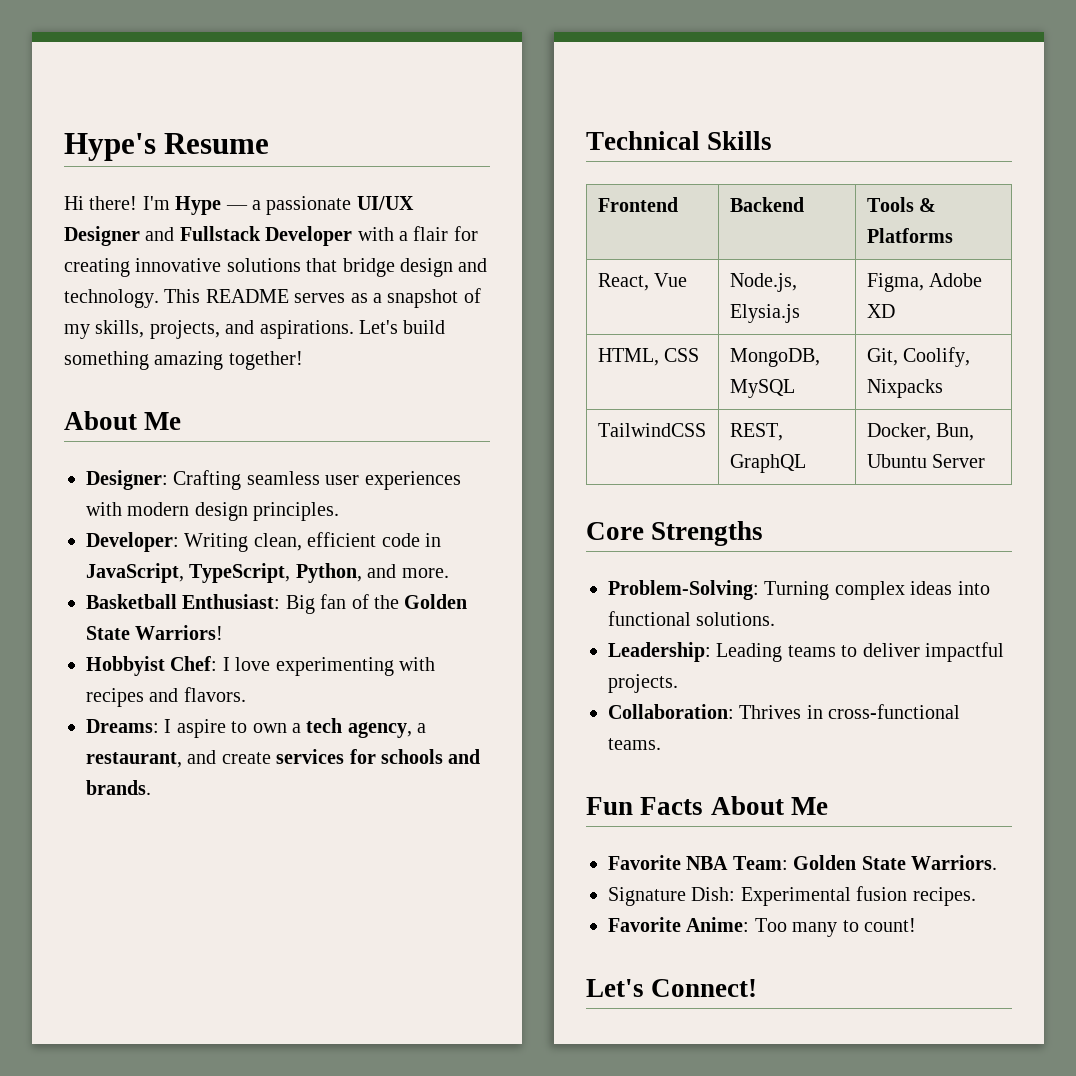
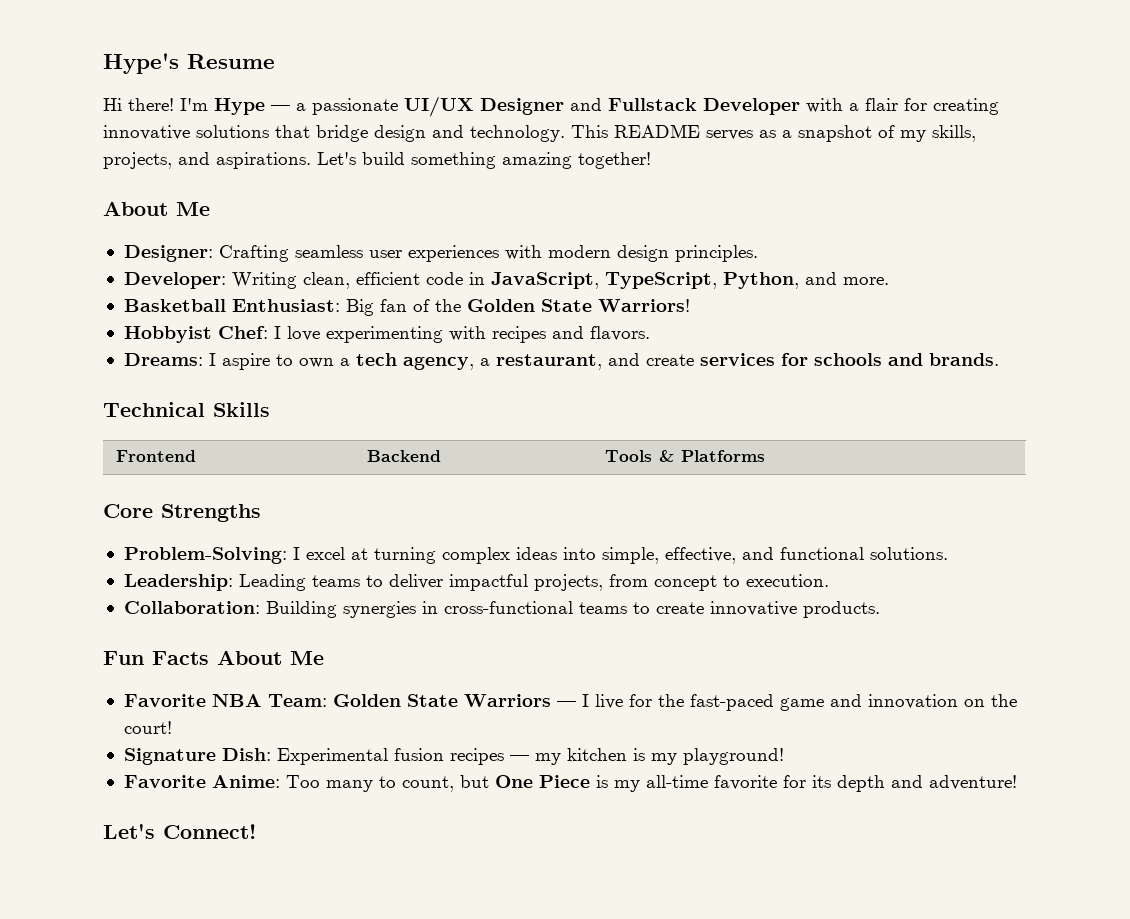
- React, Vue | Node.js, Elysia.js | Figma, Adobe XD
- HTML, CSS | MongoDB, MySQL | Git, Coolify, Nixpacks
- TailwindCSS | REST, GraphQL | Docker, Bun, Ubuntu Server
  Core Strengths
- Problem-Solving: Turning complex ideas into functional solutions.
+ Problem-Solving: I excel at turning complex ideas into simple, effective, and functional solutions.
- Leadership: Leading teams to deliver impactful projects.
- Collaboration: Thrives in cross-functional teams.
+ Leadership: Leading teams to deliver impactful projects, from concept to execution.
+ Collaboration: Building synergies in cross-functional teams to create innovative products.
- Favorite NBA Team: Golden State Warriors.
- Signature Dish: Experimental fusion recipes.
+ Favorite NBA Team: Golden State Warriors — I live for the fast-paced game and innovation on the court!
+ Signature Dish: Experimental fusion recipes — my kitchen is my playground!
- Favorite Anime: Too many to count!
+ Favorite Anime: Too many to count, but One Piece is my all-time favorite for its depth and adventure!

